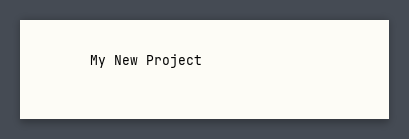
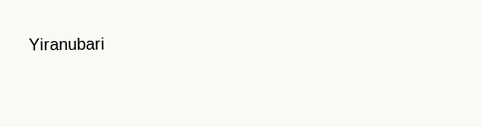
- My New Project
+ Yiranubari

